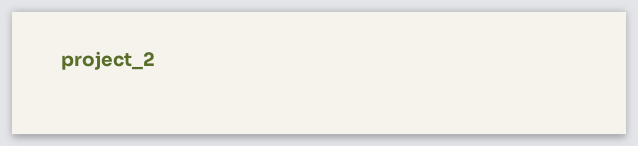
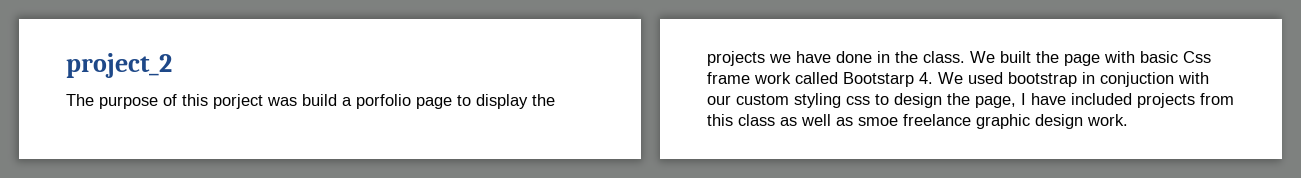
+ The purpose of this porject was build a porfolio page to display the projects we have done in the class. We built the page with basic Css frame work called Bootstarp 4. We used bootstrap in conjuction with our custom styling css to design the page, I have included projects from this class as well as smoe freelance graphic design work.

